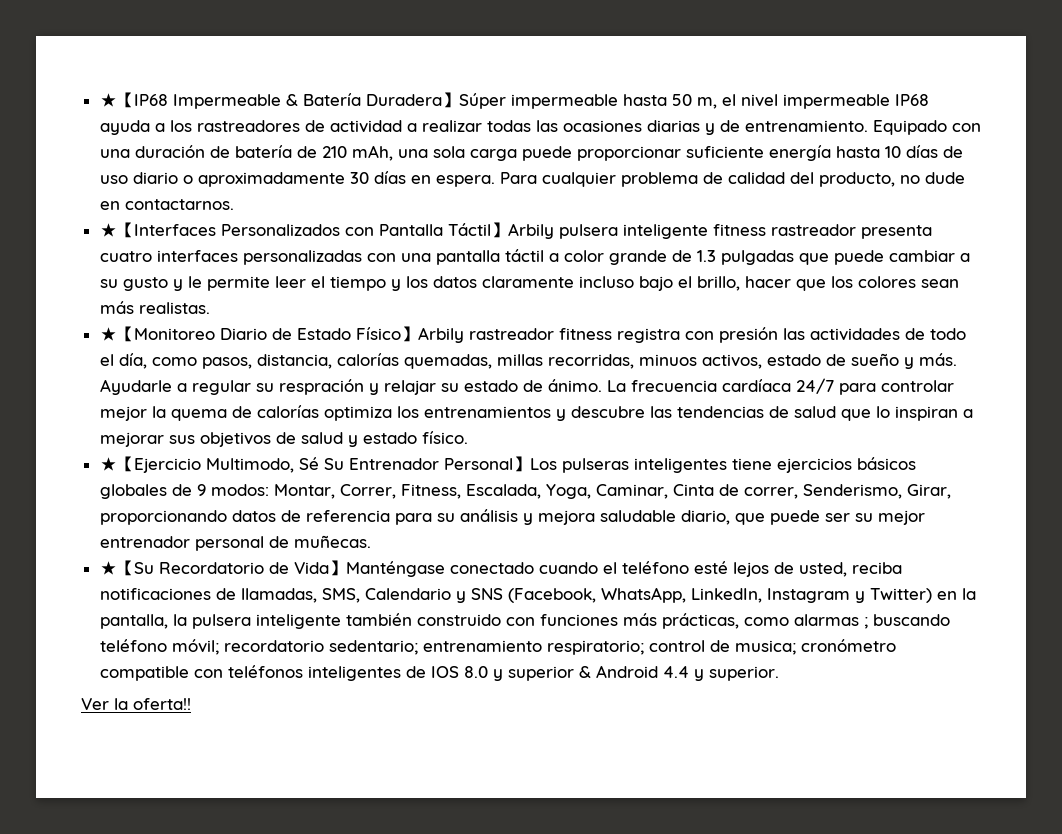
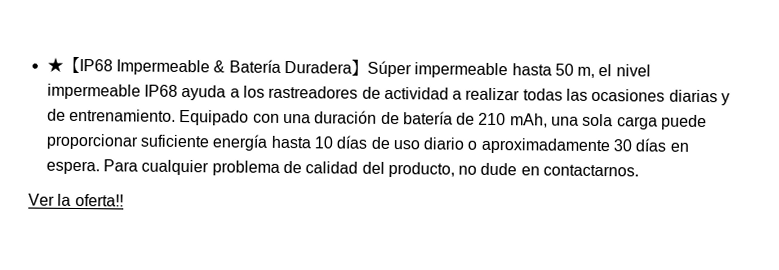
- ★【Interfaces Personalizados con Pantalla Táctil】Arbily pulsera inteligente fitness rastreador presenta cuatro interfaces personalizadas con una pantalla táctil a color grande de 1.3 pulgadas que puede cambiar a su gusto y le permite leer el tiempo y los datos claramente incluso bajo el brillo, hacer que los colores sean más realistas.
- ★【Monitoreo Diario de Estado Físico】Arbily rastreador fitness registra con presión las actividades de todo el día, como pasos, distancia, calorías quemadas, millas recorridas, minuos activos, estado de sueño y más. Ayudarle a regular su respración y relajar su estado de ánimo. La frecuencia cardíaca 24/7 para controlar mejor la quema de calorías optimiza los entrenamientos y descubre las tendencias de salud que lo inspiran a mejorar sus objetivos de salud y estado físico.
- ★【Ejercicio Multimodo, Sé Su Entrenador Personal】Los pulseras inteligentes tiene ejercicios básicos globales de 9 modos: Montar, Correr, Fitness, Escalada, Yoga, Caminar, Cinta de correr, Senderismo, Girar, proporcionando datos de referencia para su análisis y mejora saludable diario, que puede ser su mejor entrenador personal de muñecas.
- ★【Su Recordatorio de Vida】Manténgase conectado cuando el teléfono esté lejos de usted, reciba notificaciones de llamadas, SMS, Calendario y SNS (Facebook, WhatsApp, LinkedIn, Instagram y Twitter) en la pantalla, la pulsera inteligente también construido con funciones más prácticas, como alarmas ; buscando teléfono móvil; recordatorio sedentario; entrenamiento respiratorio; control de musica; cronómetro compatible con teléfonos inteligentes de IOS 8.0 y superior & Android 4.4 y superior.

